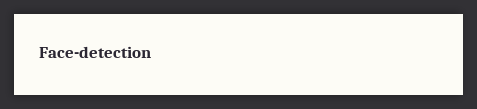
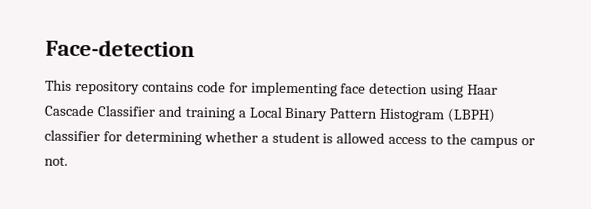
+ This repository contains code for implementing face detection using Haar Cascade Classifier and training a Local Binary Pattern Histogram (LBPH) classifier for determining whether a student is allowed access to the campus or not.

